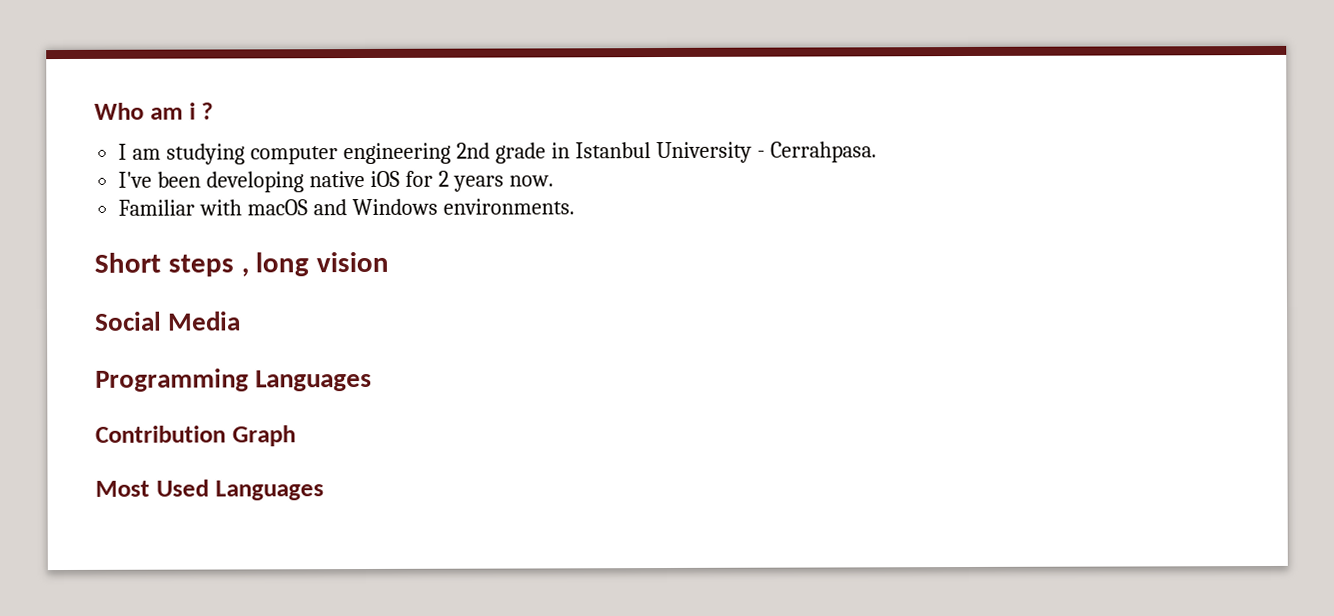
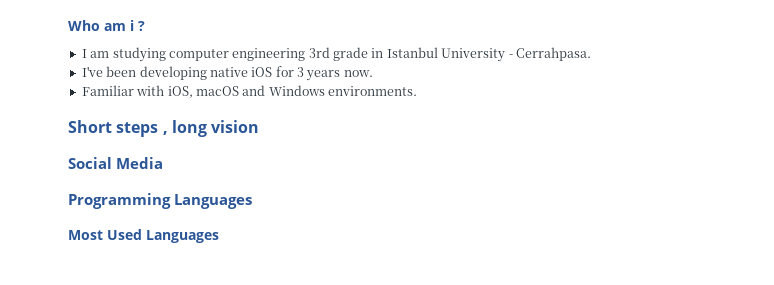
- I am studying computer engineering 2nd grade in Istanbul University - Cerrahpasa.
+ I am studying computer engineering 3rd grade in Istanbul University - Cerrahpasa.
- I've been developing native iOS for 2 years now.
+ I've been developing native iOS for 3 years now.
- Familiar with macOS and Windows environments.
+ Familiar with iOS, macOS and Windows environments.
- Contribution Graph

